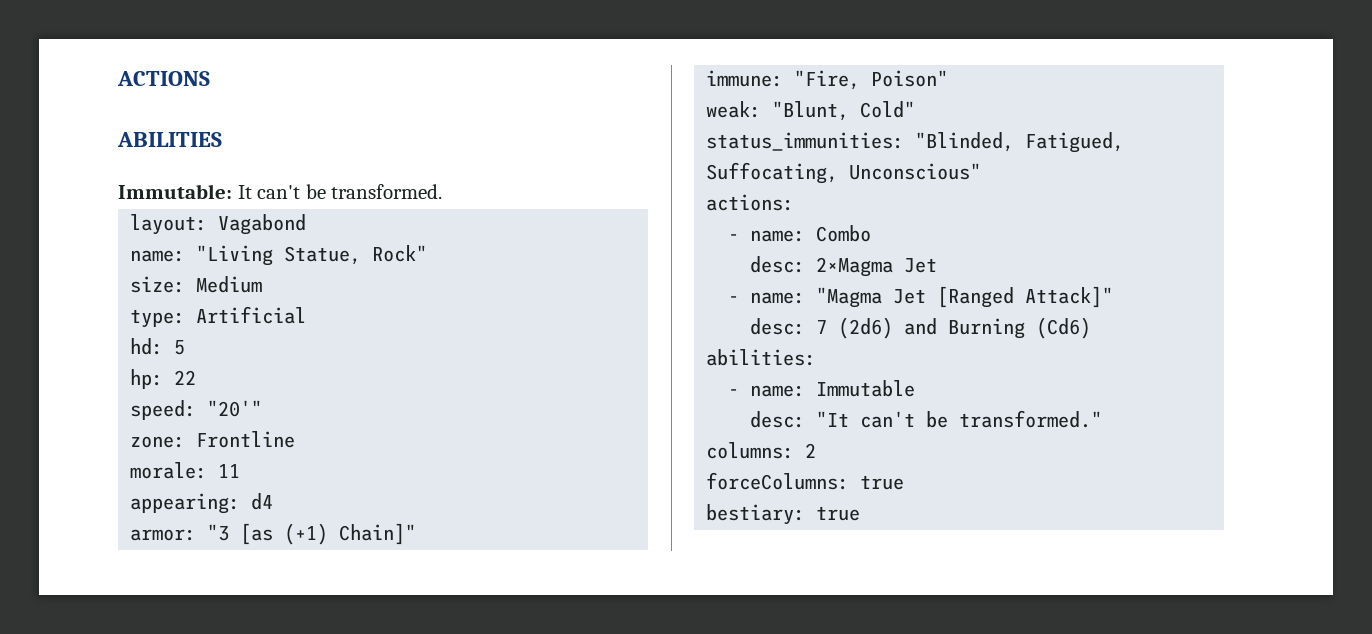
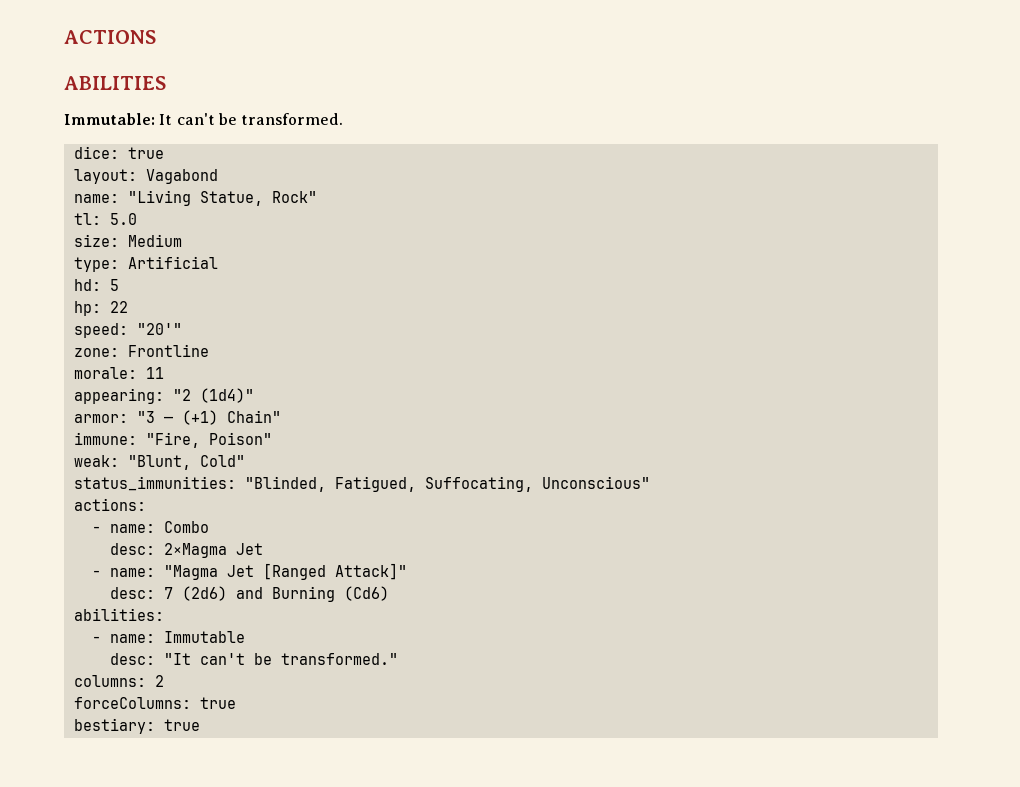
+ dice: true
+ tl: 5.0
- appearing: d4
+ appearing: "2 (1d4)"
- armor: "3 [as (+1) Chain]"
+ armor: "3 — (+1) Chain"

